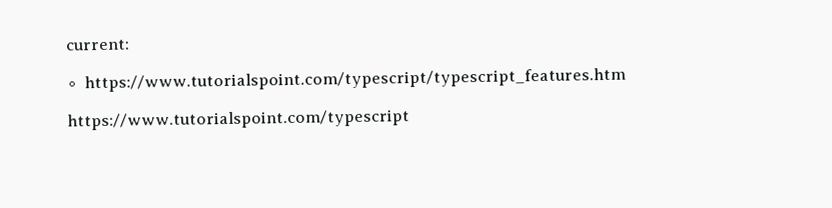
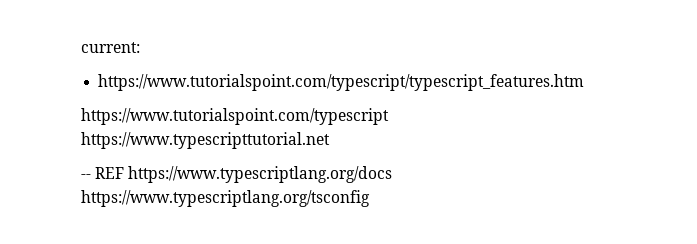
- https://www.tutorialspoint.com/typescript
+ https://www.tutorialspoint.com/typescript https://www.typescripttutorial.net
+ -- REF https://www.typescriptlang.org/docs https://www.typescriptlang.org/tsconfig

